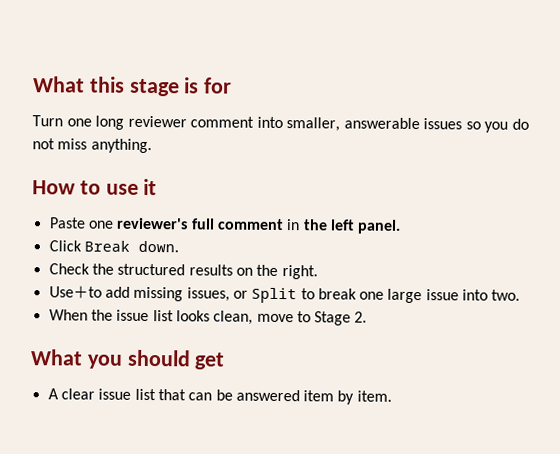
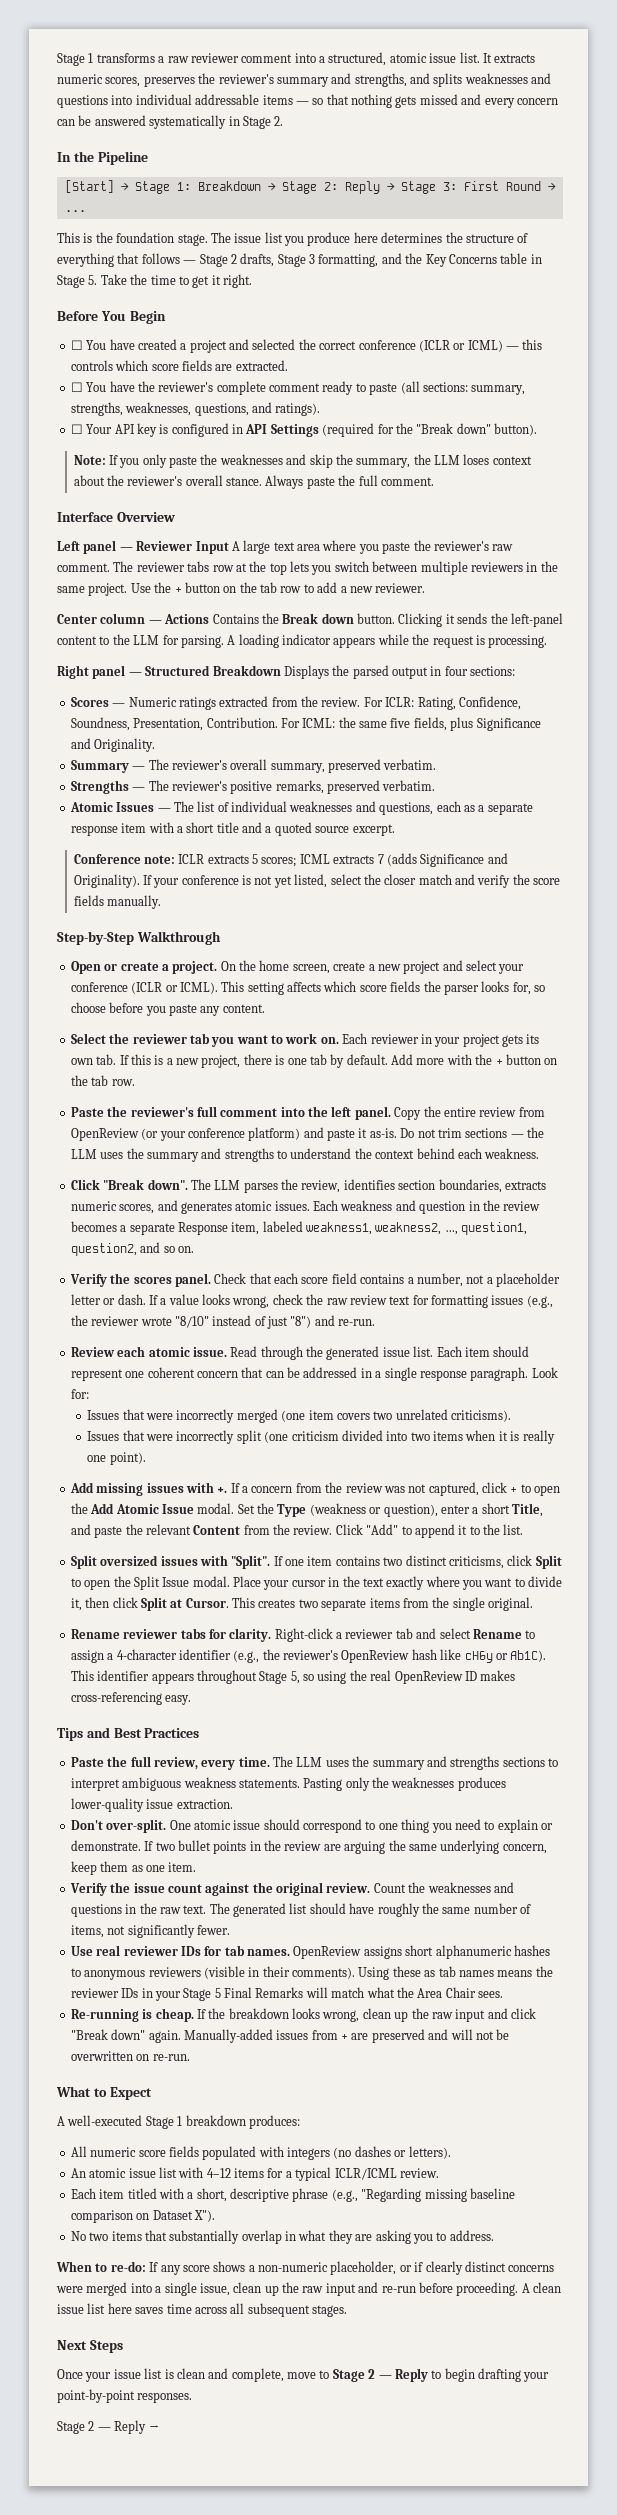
- What this stage is for
- Turn one long reviewer comment into smaller, answerable issues so you do not miss anything.
- How to use it
- Paste one reviewer's full comment in the left panel.
- Click Break down.
- Check the structured results on the right.
- Use＋to add missing issues, or Split to break one large issue into two.
- When the issue list looks clean, move to Stage 2.
- What you should get
- A clear issue list that can be answered item by item.
+ Stage 1 transforms a raw reviewer comment into a structured, atomic issue list. It extracts numeric scores, preserves the reviewer's summary and strengths, and splits weaknesses and questions into individual addressable items — so that nothing gets missed and every concern can be answered systematically in Stage 2.
+ In the Pipeline
+ [Start] → Stage 1: Breakdown → Stage 2: Reply → Stage 3: First Round → ...
+ This is the foundation stage. The issue list you produce here determines the structure of everything that follows — Stage 2 drafts, Stage 3 formatting, and the Key Concerns table in Stage 5. Take the time to get it right.
+ Before You Begin
+ ☐ You have created a project and selected the correct conference (ICLR or ICML) — this controls which score fields are extracted.
+ ☐ You have the reviewer's complete comment ready to paste (all sections: summary, strengths, weaknesses, questions, and ratings).
+ ☐ Your API key is configured in API Settings (required for the "Break down" button).
+ Note: If you only paste the weaknesses and skip the summary, the LLM loses context about the reviewer's overall stance. Always paste the full comment.
+ Interface Overview
+ Left panel — Reviewer Input A large text area where you paste the reviewer's raw comment. The reviewer tabs row at the top lets you switch between multiple reviewers in the same project. Use the + button on the tab row to add a new reviewer.
+ Center column — Actions Contains the Break down button. Clicking it sends the left-panel content to the LLM for parsing. A loading indicator appears while the request is processing.
+ Right panel — Structured Breakdown Displays the parsed output in four sections:
+ Scores — Numeric ratings extracted from the review. For ICLR: Rating, Confidence, Soundness, Presentation, Contribution. For ICML: the same five fields, plus Significance and Originality.
+ Summary — The reviewer's overall summary, preserved verbatim.
+ Strengths — The reviewer's positive remarks, preserved verbatim.
+ Atomic Issues — The list of individual weaknesses and questions, each as a separate response item with a short title and a quoted source excerpt.
+ Conference note: ICLR extracts 5 scores; ICML extracts 7 (adds Significance and Originality). If your conference is not yet listed, select the closer match and verify the score fields manually.
+ Step-by-Step Walkthrough
+ Open or create a project. On the home screen, create a new project and select your conference (ICLR or ICML). This setting affects which score fields the parser looks for, so choose before you paste any content.
+ Select the reviewer tab you want to work on. Each reviewer in your project gets its own tab. If this is a new project, there is one tab by default. Add more with the + button on the tab row.
+ Paste the reviewer's full comment into the left panel. Copy the entire review from OpenReview (or your conference platform) and paste it as-is. Do not trim sections — the LLM uses the summary and strengths to understand the context behind each weakness.
+ Click "Break down". The LLM parses the review, identifies section boundaries, extracts numeric scores, and generates atomic issues. Each weakness and question in the review becomes a separate Response item, labeled weakness1, weakness2, …, question1, question2, and so on.
+ Verify the scores panel. Check that each score field contains a number, not a placeholder letter or dash. If a value looks wrong, check the raw review text for formatting issues (e.g., the reviewer wrote "8/10" instead of just "8") and re-run.
+ Review each atomic issue. Read through the generated issue list. Each item should represent one coherent concern that can be addressed in a single response paragraph. Look for:
+ Issues that were incorrectly merged (one item covers two unrelated criticisms).
+ Issues that were incorrectly split (one criticism divided into two items when it is really one point).
+ Add missing issues with +. If a concern from the review was not captured, click + to open the Add Atomic Issue modal. Set the Type (weakness or question), enter a short Title, and paste the relevant Content from the review. Click "Add" to append it to the list.
+ Split oversized issues with "Split". If one item contains two distinct criticisms, click Split to open the Split Issue modal. Place your cursor in the text exactly where you want to divide it, then click Split at Cursor. This creates two separate items from the single original.
+ Rename reviewer tabs for clarity. Right-click a reviewer tab and select Rename to assign a 4-character identifier (e.g., the reviewer's OpenReview hash like cH6y or Ab1C). This identifier appears throughout Stage 5, so using the real OpenReview ID makes cross-referencing easy.
+ Tips and Best Practices
+ Paste the full review, every time. The LLM uses the summary and strengths sections to interpret ambiguous weakness statements. Pasting only the weaknesses produces lower-quality issue extraction.
+ Don't over-split. One atomic issue should correspond to one thing you need to explain or demonstrate. If two bullet points in the review are arguing the same underlying concern, keep them as one item.
+ Verify the issue count against the original review. Count the weaknesses and questions in the raw text. The generated list should have roughly the same number of items, not significantly fewer.
+ Use real reviewer IDs for tab names. OpenReview assigns short alphanumeric hashes to anonymous reviewers (visible in their comments). Using these as tab names means the reviewer IDs in your Stage 5 Final Remarks will match what the Area Chair sees.
+ Re-running is cheap. If the breakdown looks wrong, clean up the raw input and click "Break down" again. Manually-added issues from + are preserved and will not be overwritten on re-run.
+ What to Expect
+ A well-executed Stage 1 breakdown produces:
+ All numeric score fields populated with integers (no dashes or letters).
+ An atomic issue list with 4–12 items for a typical ICLR/ICML review.
+ Each item titled with a short, descriptive phrase (e.g., "Regarding missing baseline comparison on Dataset X").
+ No two items that substantially overlap in what they are asking you to address.
+ When to re-do: If any score shows a non-numeric placeholder, or if clearly distinct concerns were merged into a single issue, clean up the raw input and re-run before proceeding. A clean issue list here saves time across all subsequent stages.
+ Next Steps
+ Once your issue list is clean and complete, move to Stage 2 — Reply to begin drafting your point-by-point responses.
+ Stage 2 — Reply →

